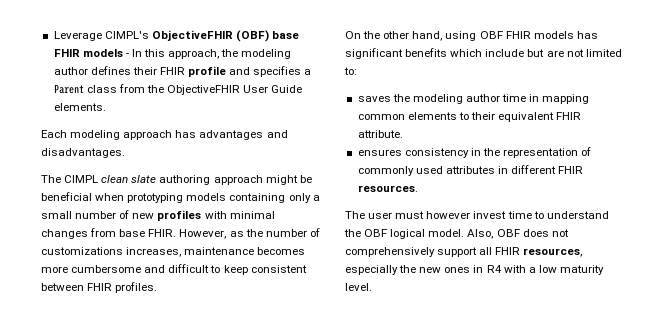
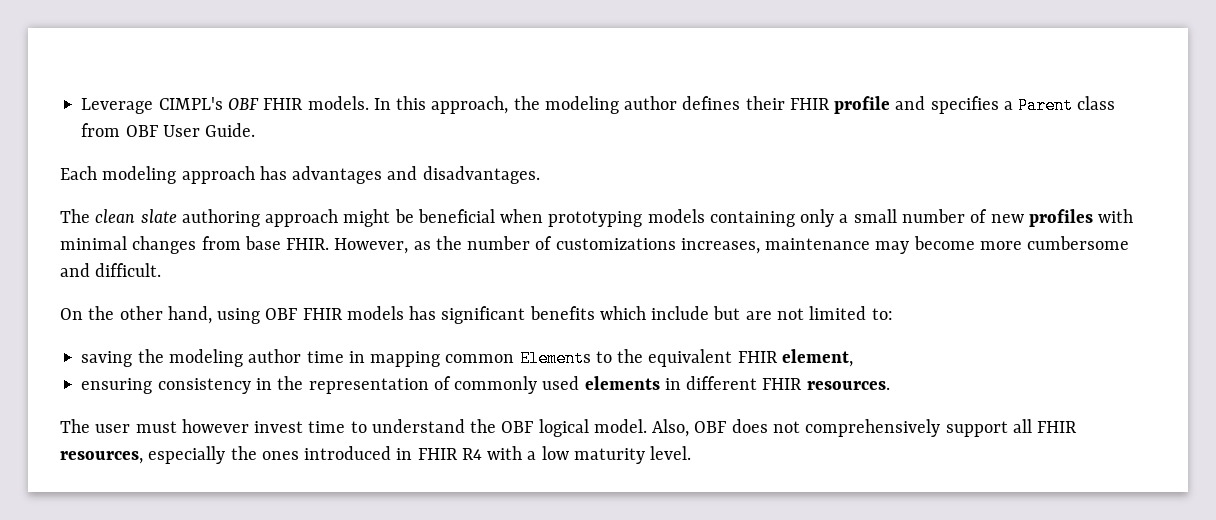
- Leverage CIMPL's ObjectiveFHIR (OBF) base FHIR models - In this approach, the modeling author defines their FHIR profile and specifies a Parent class from the ObjectiveFHIR User Guide elements.
+ Leverage CIMPL's OBF FHIR models. In this approach, the modeling author defines their FHIR profile and specifies a Parent class from OBF User Guide.
- The CIMPL clean slate authoring approach might be beneficial when prototyping models containing only a small number of new profiles with minimal changes from base FHIR.
+ The clean slate authoring approach might be beneficial when prototyping models containing only a small number of new profiles with minimal changes from base FHIR.
- However, as the number of customizations increases, maintenance becomes more cumbersome and difficult to keep consistent between FHIR profiles.
+ However, as the number of customizations increases, maintenance may become more cumbersome and difficult.
- saves the modeling author time in mapping common elements to their equivalent FHIR attribute.
- ensures consistency in the representation of commonly used attributes in different FHIR resources.
+ saving the modeling author time in mapping common Elements to the equivalent FHIR element,
+ ensuring consistency in the representation of commonly used elements in different FHIR resources.
- Also, OBF does not comprehensively support all FHIR resources, especially the new ones in R4 with a low maturity level.
+ Also, OBF does not comprehensively support all FHIR resources, especially the ones introduced in FHIR R4 with a low maturity level.

